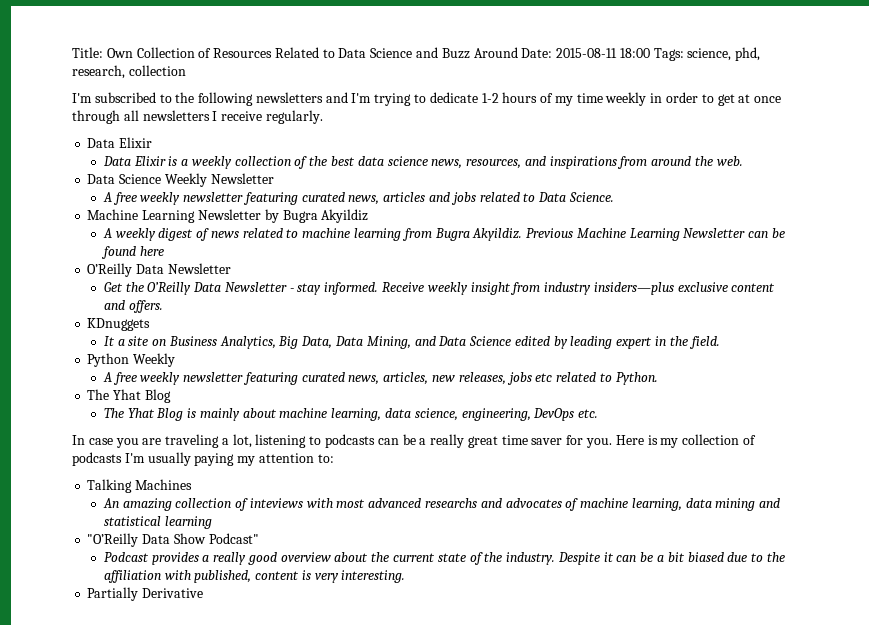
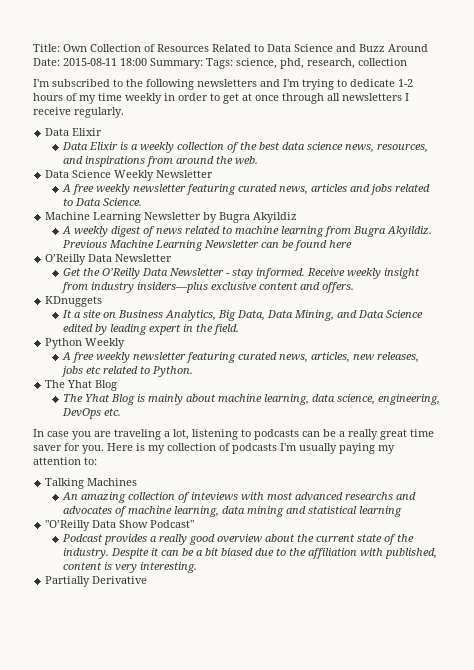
- Title: Own Collection of Resources Related to Data Science and Buzz Around Date: 2015-08-11 18:00 Tags: science, phd, research, collection
+ Title: Own Collection of Resources Related to Data Science and Buzz Around Date: 2015-08-11 18:00 Summary: Tags: science, phd, research, collection

